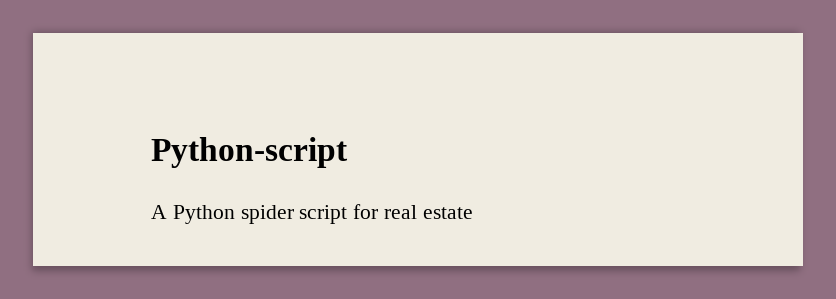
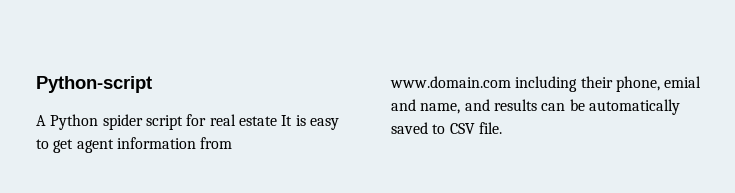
- A Python spider script for real estate
+ A Python spider script for real estate It is easy to get agent information from www.domain.com including their phone, emial and name, and results can be automatically saved to CSV file.

